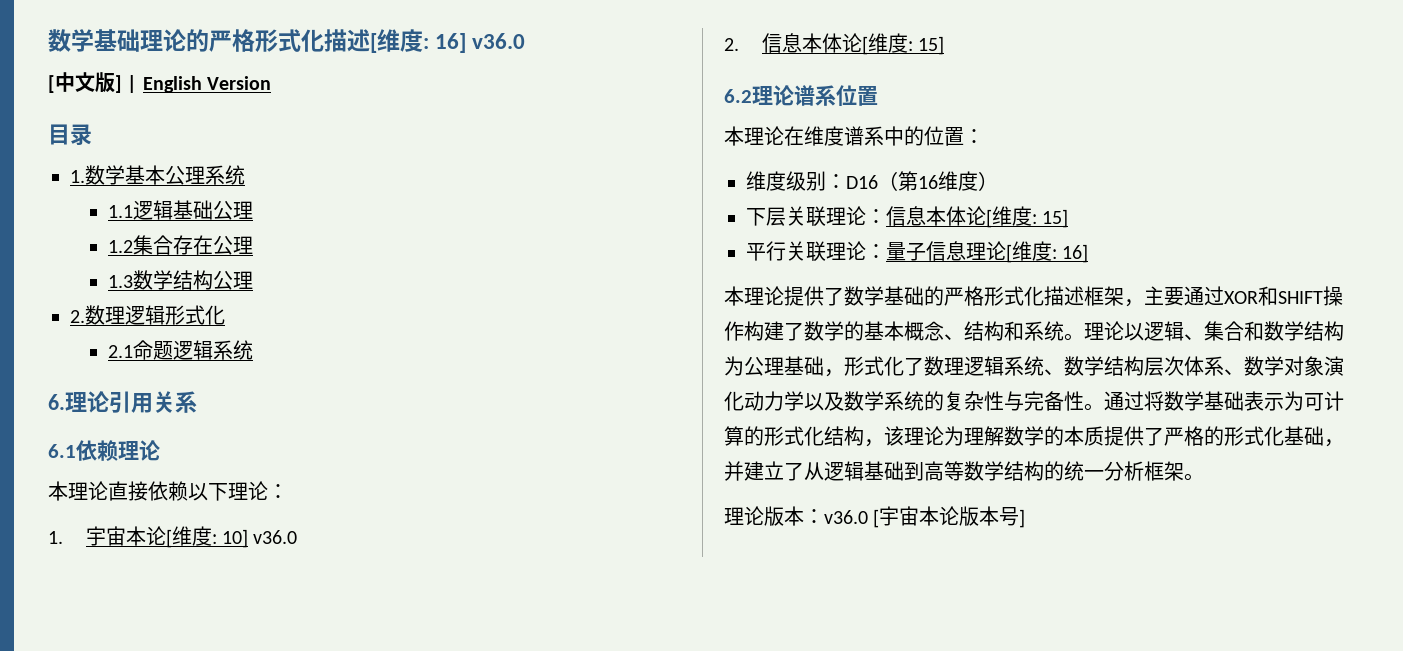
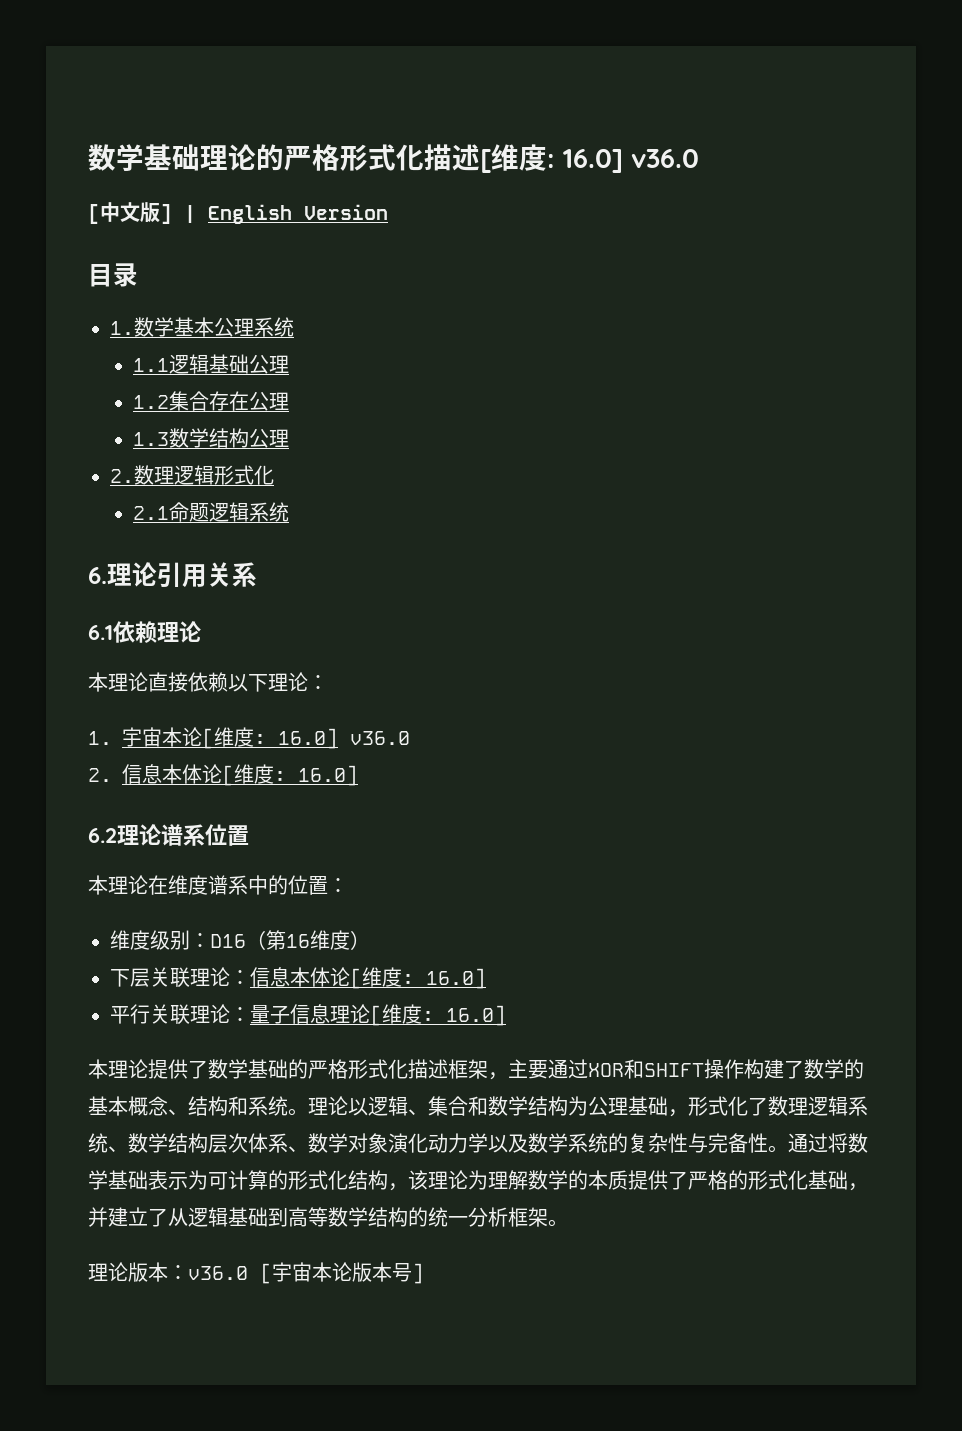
- 数学基础理论的严格形式化描述[维度: 16] v36.0
+ 数学基础理论的严格形式化描述[维度: 16.0] v36.0
- 1.宇宙本论[维度: 10] v36.0
+ 1.宇宙本论[维度: 16.0] v36.0
- 2.信息本体论[维度: 15]
+ 2.信息本体论[维度: 16.0]
- 下层关联理论：信息本体论[维度: 15]
+ 下层关联理论：信息本体论[维度: 16.0]
- 平行关联理论：量子信息理论[维度: 16]
+ 平行关联理论：量子信息理论[维度: 16.0]

